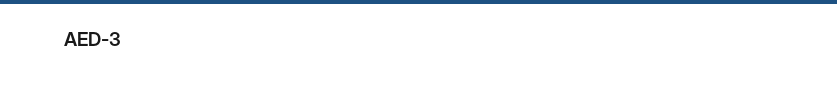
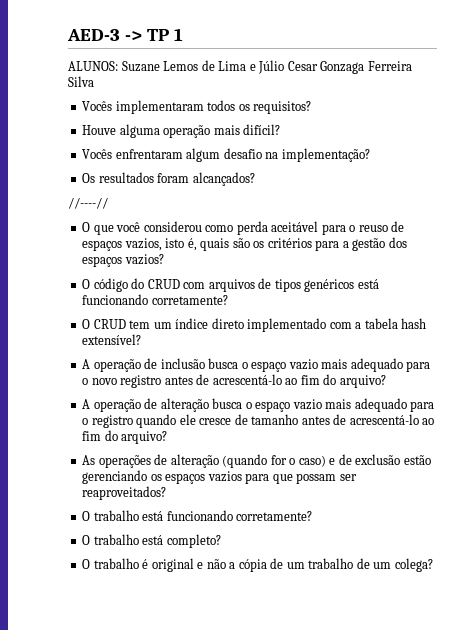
- AED-3
+ AED-3 -> TP 1
+ ALUNOS: Suzane Lemos de Lima e Júlio Cesar Gonzaga Ferreira Silva
+ Vocês implementaram todos os requisitos?
+ Houve alguma operação mais difícil?
+ Vocês enfrentaram algum desafio na implementação?
+ Os resultados foram alcançados?
+ //----//
+ O que você considerou como perda aceitável para o reuso de espaços vazios, isto é, quais são os critérios para a gestão dos espaços vazios?
+ O código do CRUD com arquivos de tipos genéricos está funcionando corretamente?
+ O CRUD tem um índice direto implementado com a tabela hash extensível?
+ A operação de inclusão busca o espaço vazio mais adequado para o novo registro antes de acrescentá-lo ao fim do arquivo?
+ A operação de alteração busca o espaço vazio mais adequado para o registro quando ele cresce de tamanho antes de acrescentá-lo ao fim do arquivo?
+ As operações de alteração (quando for o caso) e de exclusão estão gerenciando os espaços vazios para que possam ser reaproveitados?
+ O trabalho está funcionando corretamente?
+ O trabalho está completo?
+ O trabalho é original e não a cópia de um trabalho de um colega?

